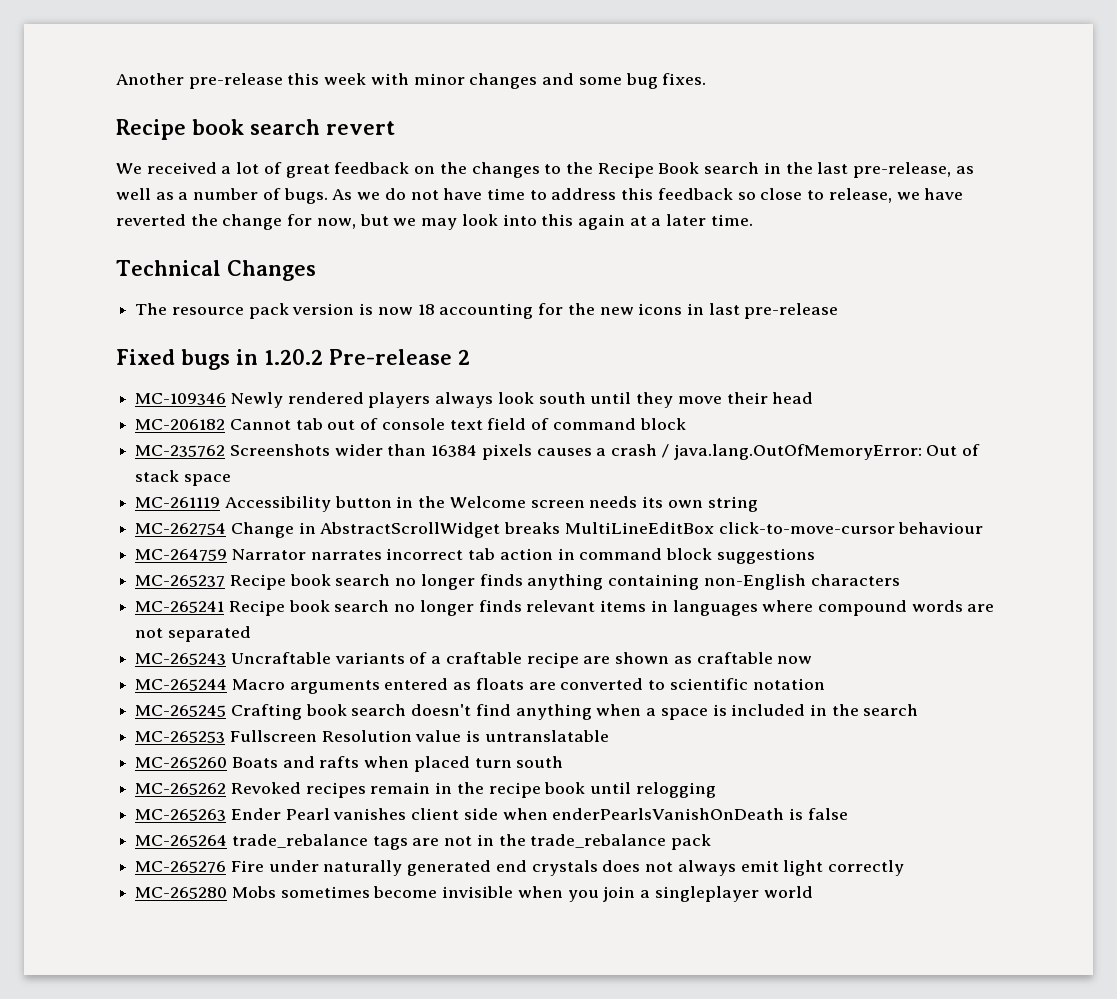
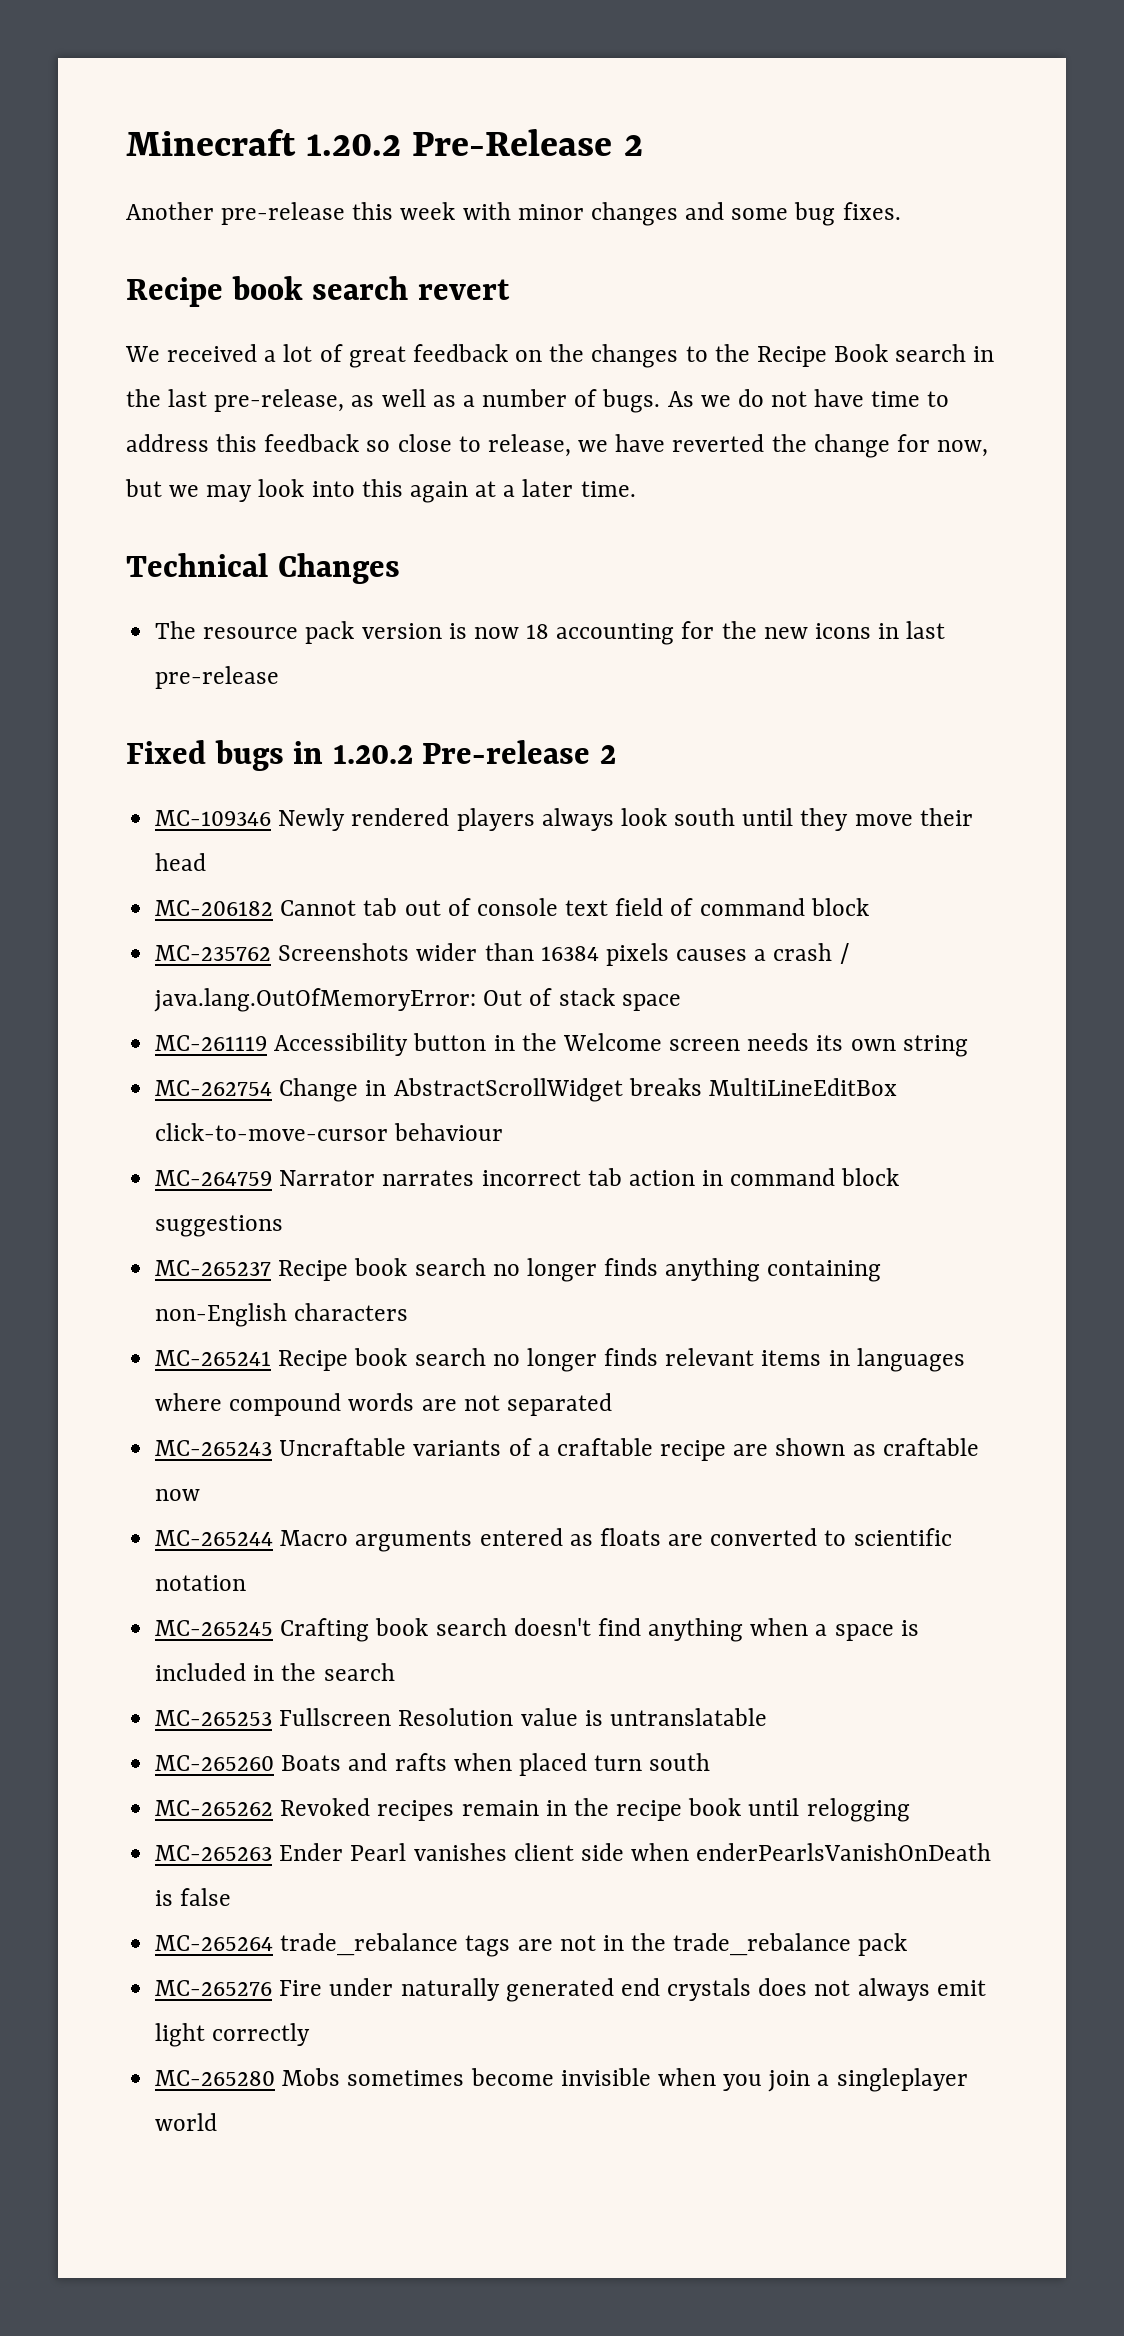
+ Minecraft 1.20.2 Pre-Release 2

